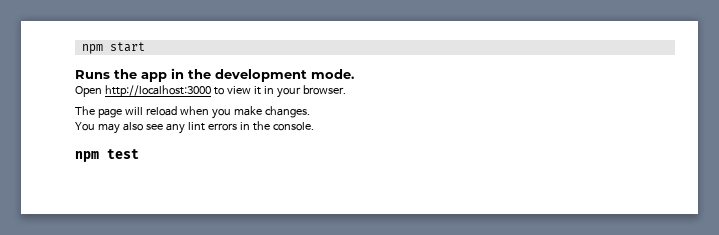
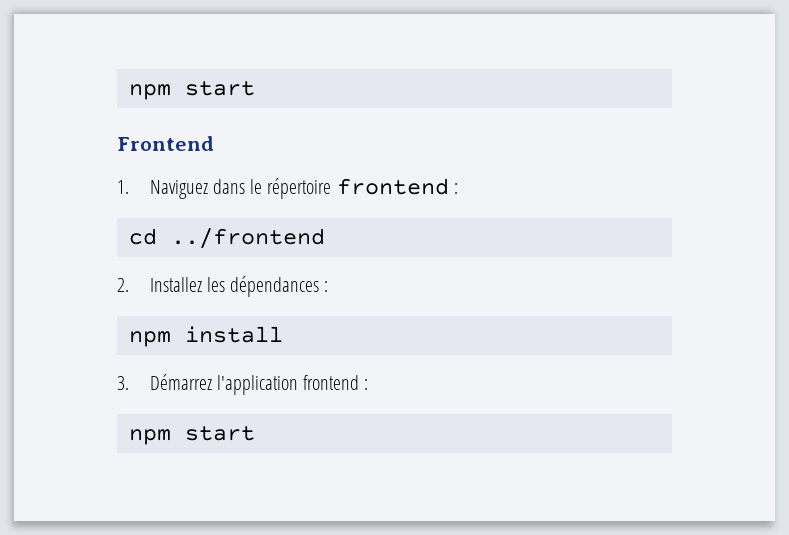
- Runs the app in the development mode.
- Open http://localhost:3000 to view it in your browser.
- The page will reload when you make changes.
- You may also see any lint errors in the console.
- npm test
+ Frontend
+ 1. Naviguez dans le répertoire frontend :
+ cd ../frontend
+ 2. Installez les dépendances :
+ npm install
+ 3. Démarrez l'application frontend :
+ npm start

